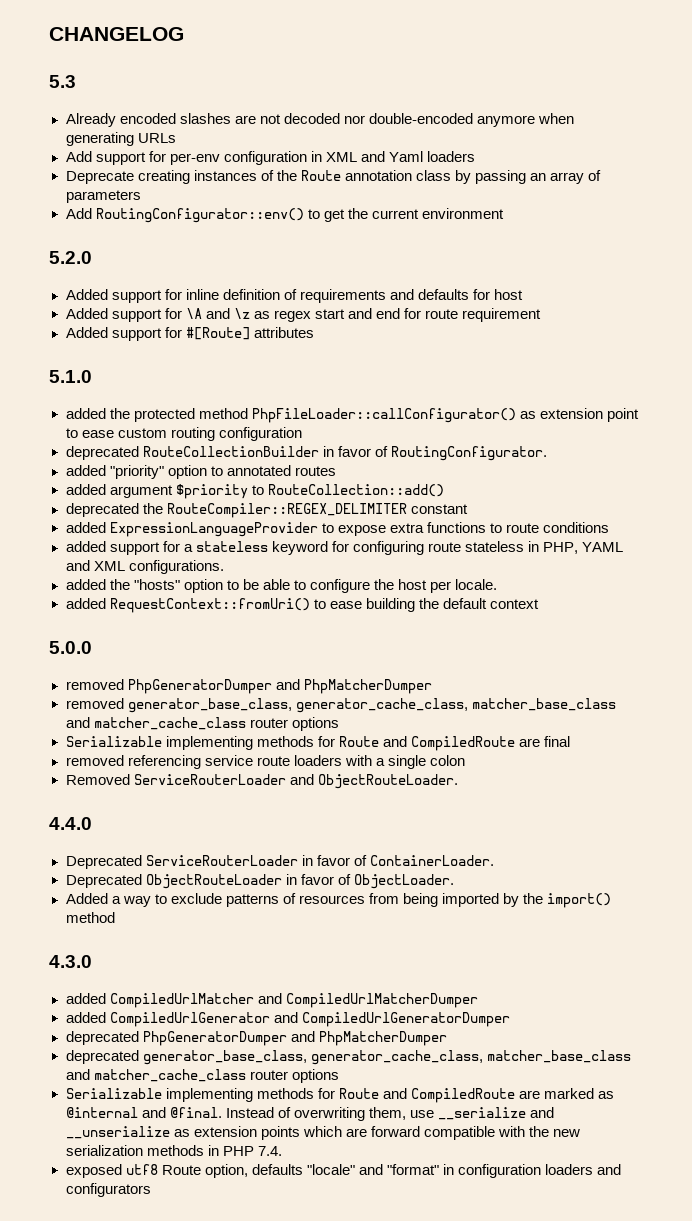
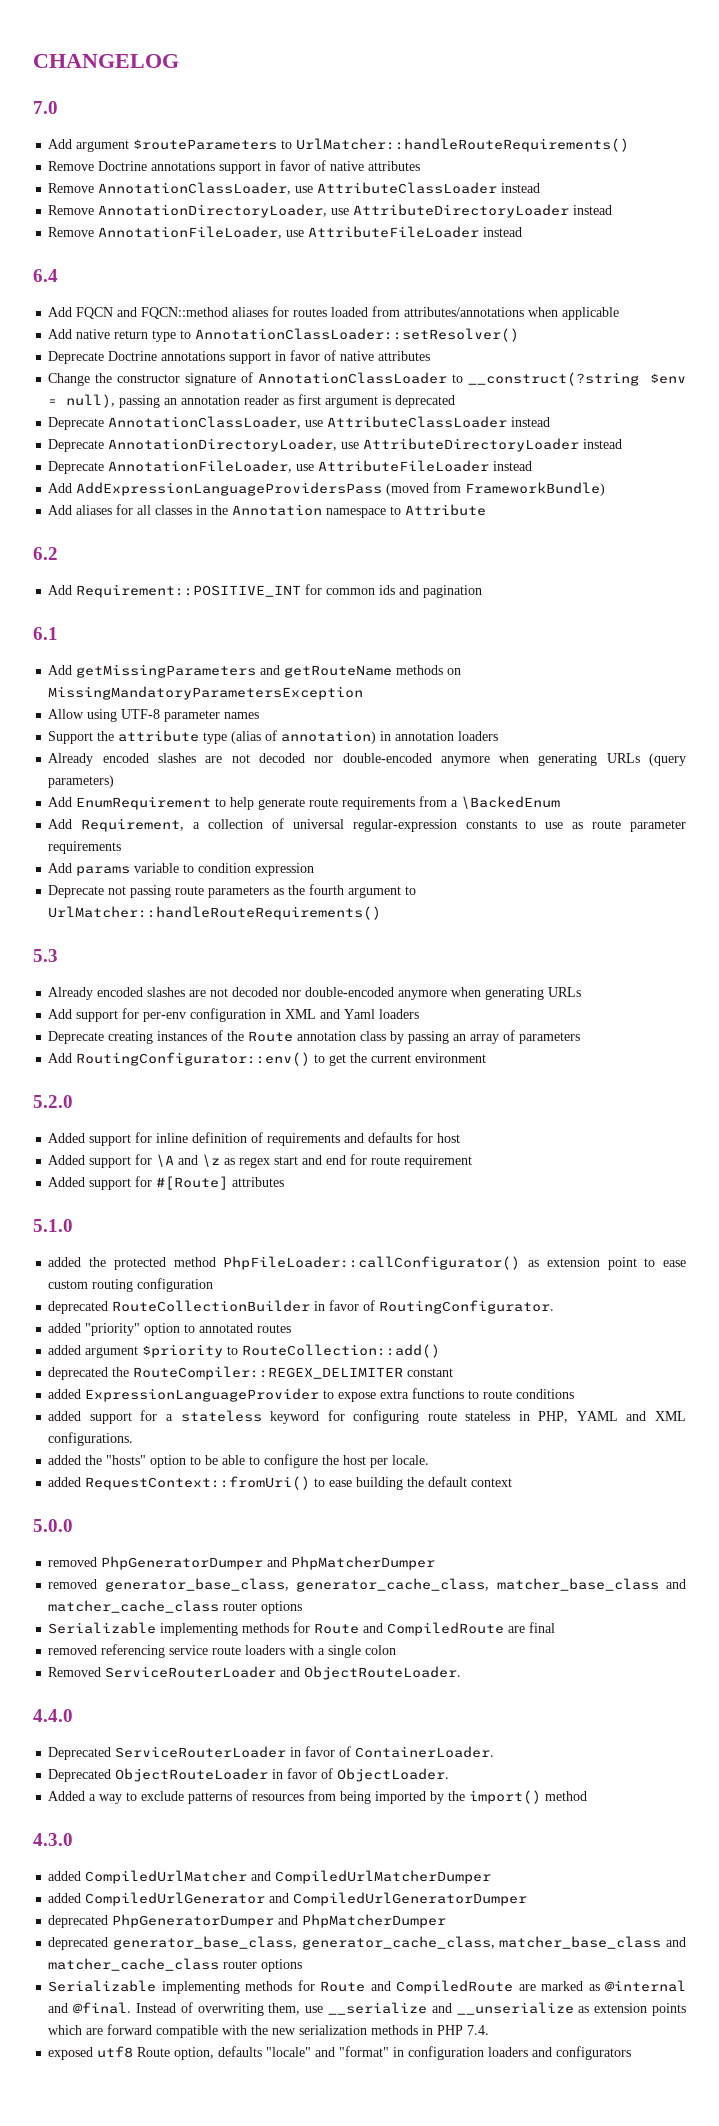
+ 7.0
+ Add argument $routeParameters to UrlMatcher::handleRouteRequirements()
+ Remove Doctrine annotations support in favor of native attributes
+ Remove AnnotationClassLoader, use AttributeClassLoader instead
+ Remove AnnotationDirectoryLoader, use AttributeDirectoryLoader instead
+ Remove AnnotationFileLoader, use AttributeFileLoader instead
+ 6.4
+ Add FQCN and FQCN::method aliases for routes loaded from attributes/annotations when applicable
+ Add native return type to AnnotationClassLoader::setResolver()
+ Deprecate Doctrine annotations support in favor of native attributes
+ Change the constructor signature of AnnotationClassLoader to __construct(?string $env = null), passing an annotation reader as first argument is deprecated
+ Deprecate AnnotationClassLoader, use AttributeClassLoader instead
+ Deprecate AnnotationDirectoryLoader, use AttributeDirectoryLoader instead
+ Deprecate AnnotationFileLoader, use AttributeFileLoader instead
+ Add AddExpressionLanguageProvidersPass (moved from FrameworkBundle)
+ Add aliases for all classes in the Annotation namespace to Attribute
+ 6.2
+ Add Requirement::POSITIVE_INT for common ids and pagination
+ 6.1
+ Add getMissingParameters and getRouteName methods on MissingMandatoryParametersException
+ Allow using UTF-8 parameter names
+ Support the attribute type (alias of annotation) in annotation loaders
+ Already encoded slashes are not decoded nor double-encoded anymore when generating URLs (query parameters)
+ Add EnumRequirement to help generate route requirements from a \BackedEnum
+ Add Requirement, a collection of universal regular-expression constants to use as route parameter requirements
+ Add params variable to condition expression
+ Deprecate not passing route parameters as the fourth argument to UrlMatcher::handleRouteRequirements()

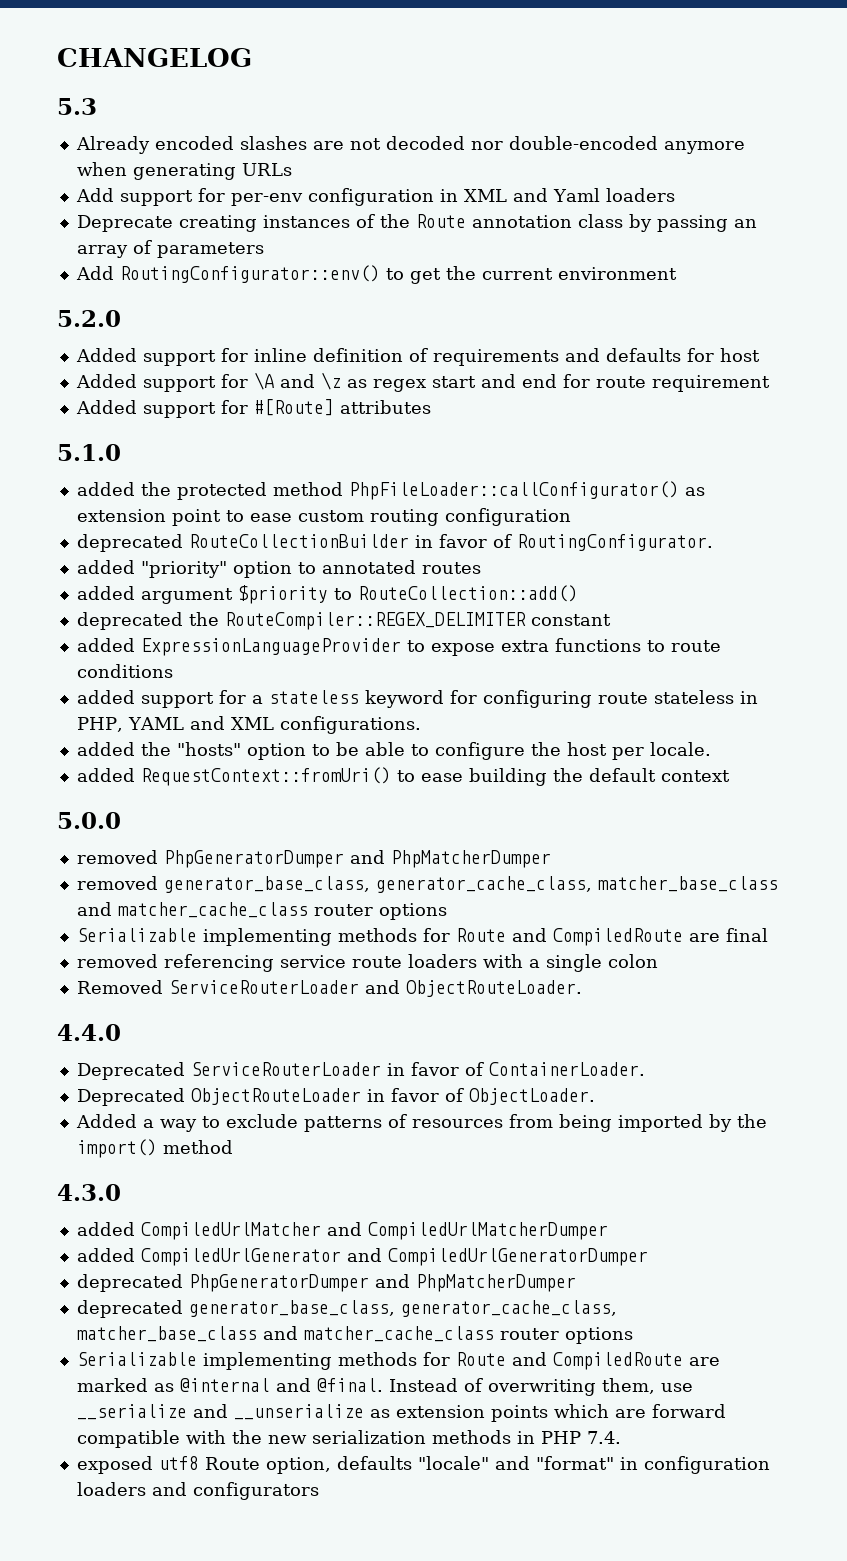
- 7.0
- Add argument $routeParameters to UrlMatcher::handleRouteRequirements()
- Remove Doctrine annotations support in favor of native attributes
- Remove AnnotationClassLoader, use AttributeClassLoader instead
- Remove AnnotationDirectoryLoader, use AttributeDirectoryLoader instead
- Remove AnnotationFileLoader, use AttributeFileLoader instead
- 6.4
- Add FQCN and FQCN::method aliases for routes loaded from attributes/annotations when applicable
- Add native return type to AnnotationClassLoader::setResolver()
- Deprecate Doctrine annotations support in favor of native attributes
- Change the constructor signature of AnnotationClassLoader to __construct(?string $env = null), passing an annotation reader as first argument is deprecated
- Deprecate AnnotationClassLoader, use AttributeClassLoader instead
- Deprecate AnnotationDirectoryLoader, use AttributeDirectoryLoader instead
- Deprecate AnnotationFileLoader, use AttributeFileLoader instead
- Add AddExpressionLanguageProvidersPass (moved from FrameworkBundle)
- Add aliases for all classes in the Annotation namespace to Attribute
- 6.2
- Add Requirement::POSITIVE_INT for common ids and pagination
- 6.1
- Add getMissingParameters and getRouteName methods on MissingMandatoryParametersException
- Allow using UTF-8 parameter names
- Support the attribute type (alias of annotation) in annotation loaders
- Already encoded slashes are not decoded nor double-encoded anymore when generating URLs (query parameters)
- Add EnumRequirement to help generate route requirements from a \BackedEnum
- Add Requirement, a collection of universal regular-expression constants to use as route parameter requirements
- Add params variable to condition expression
- Deprecate not passing route parameters as the fourth argument to UrlMatcher::handleRouteRequirements()

